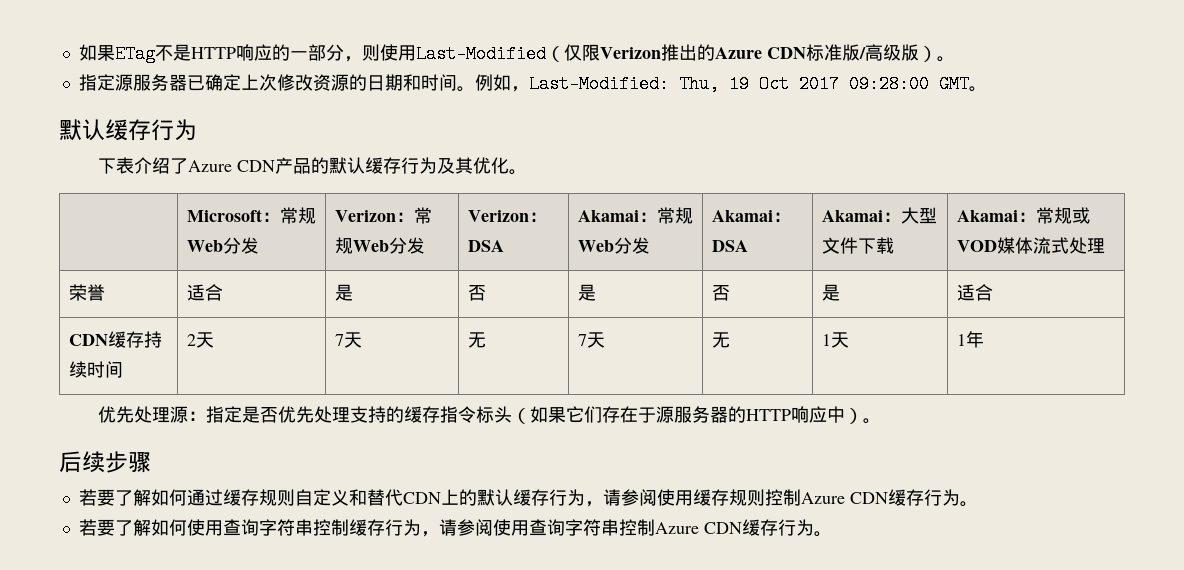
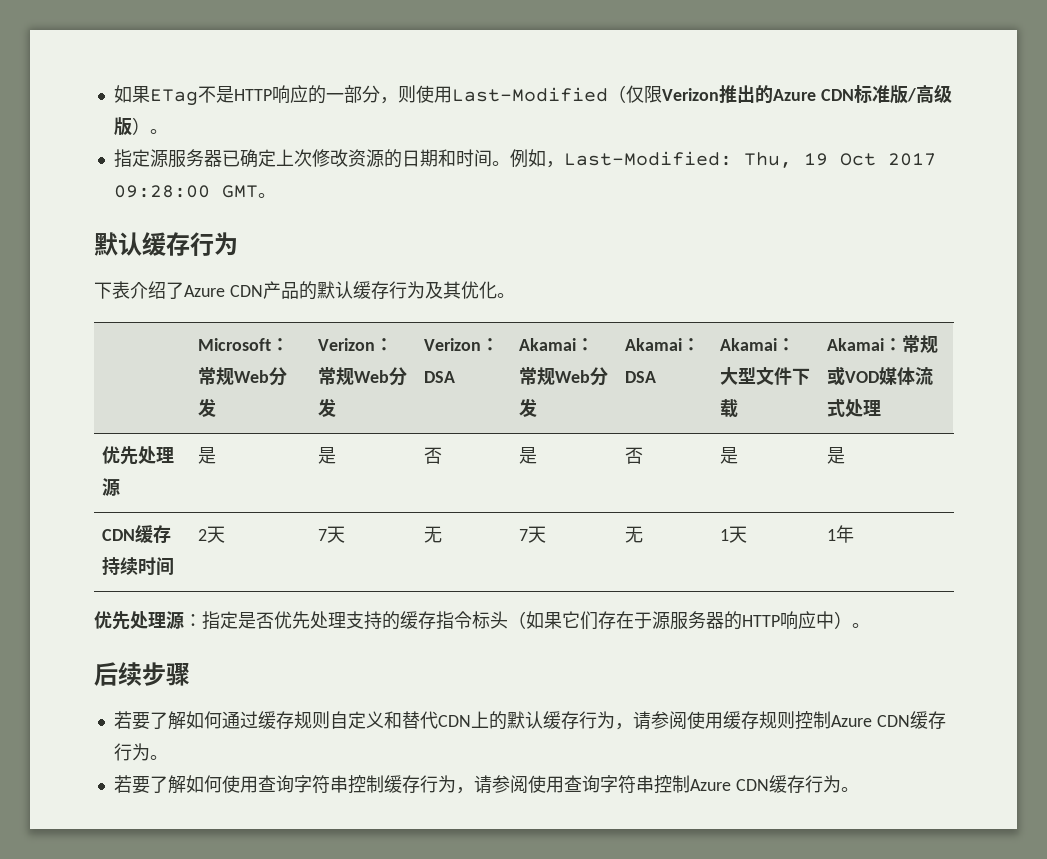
- 荣誉 | 适合 | 是 | 否 | 是 | 否 | 是 | 适合
+ 优先处理源 | 是 | 是 | 否 | 是 | 否 | 是 | 是

